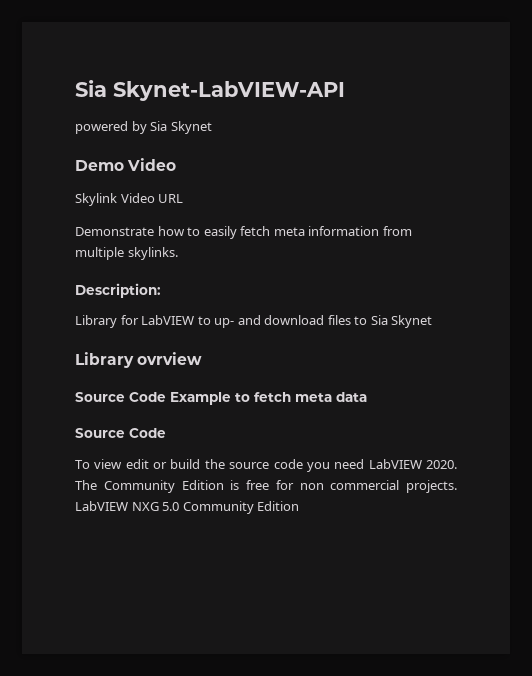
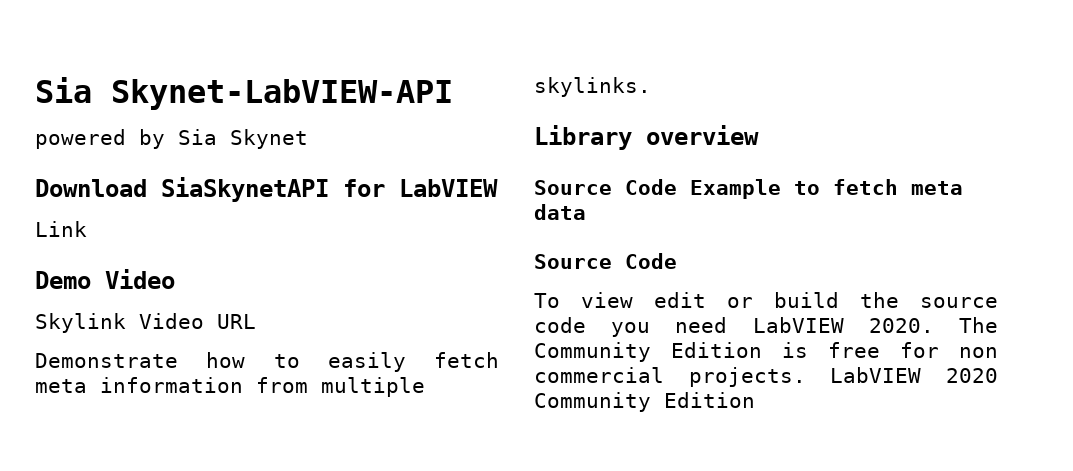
+ Download SiaSkynetAPI for LabVIEW
+ Link
- Description:
- Library for LabVIEW to up- and download files to Sia Skynet
- Library ovrview
+ Library overview
- LabVIEW NXG 5.0 Community Edition
+ LabVIEW 2020 Community Edition

